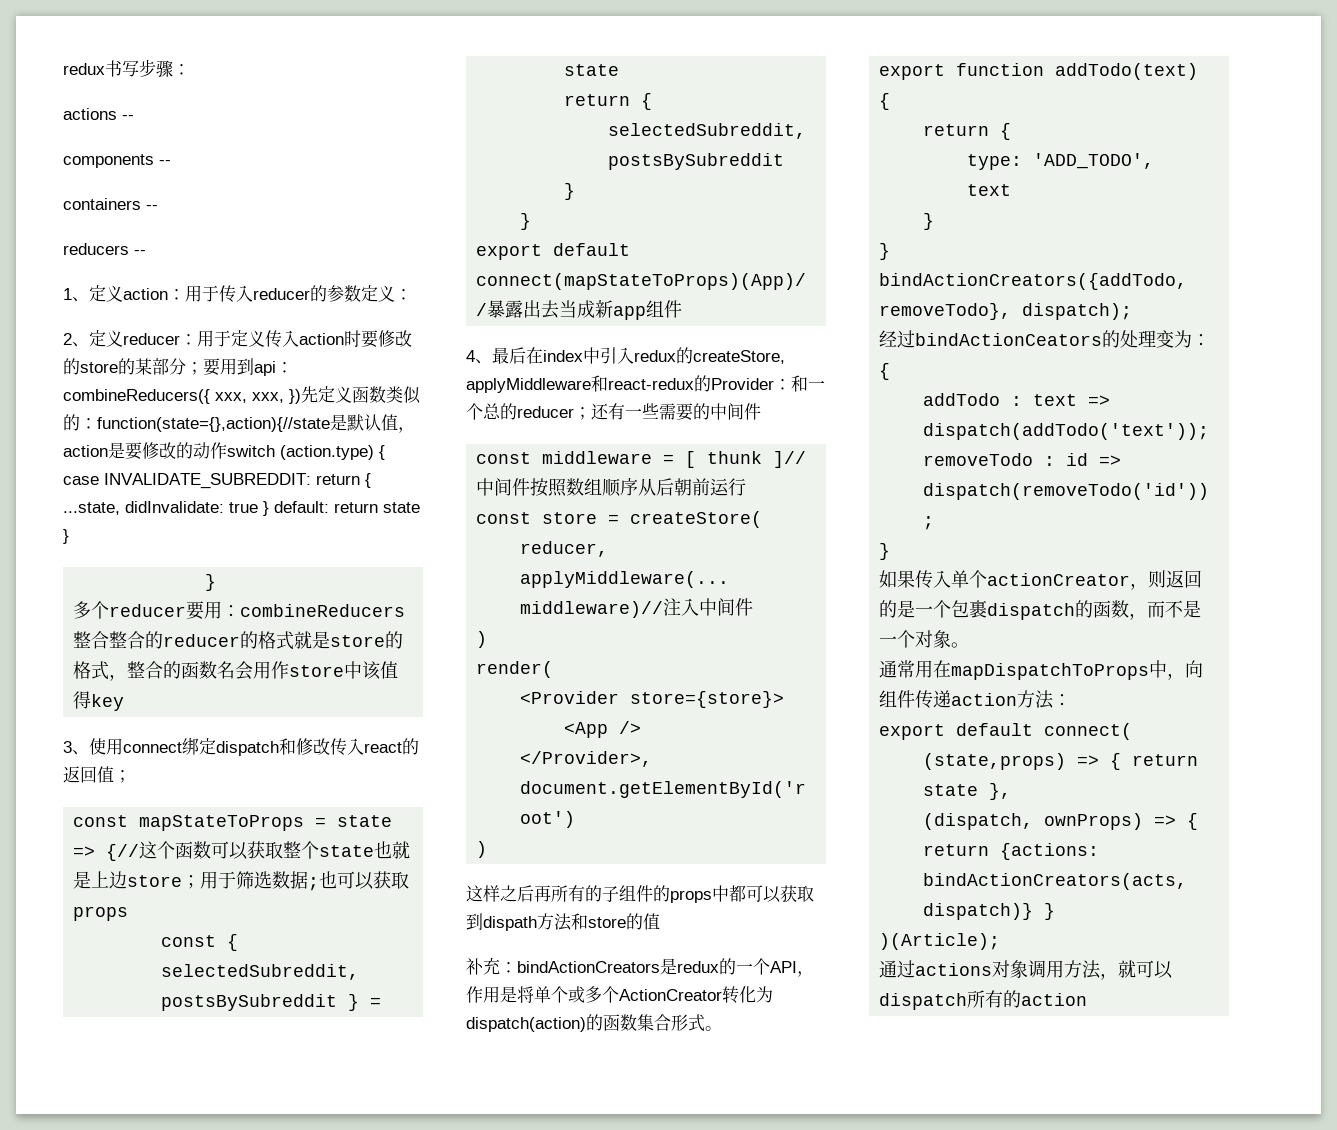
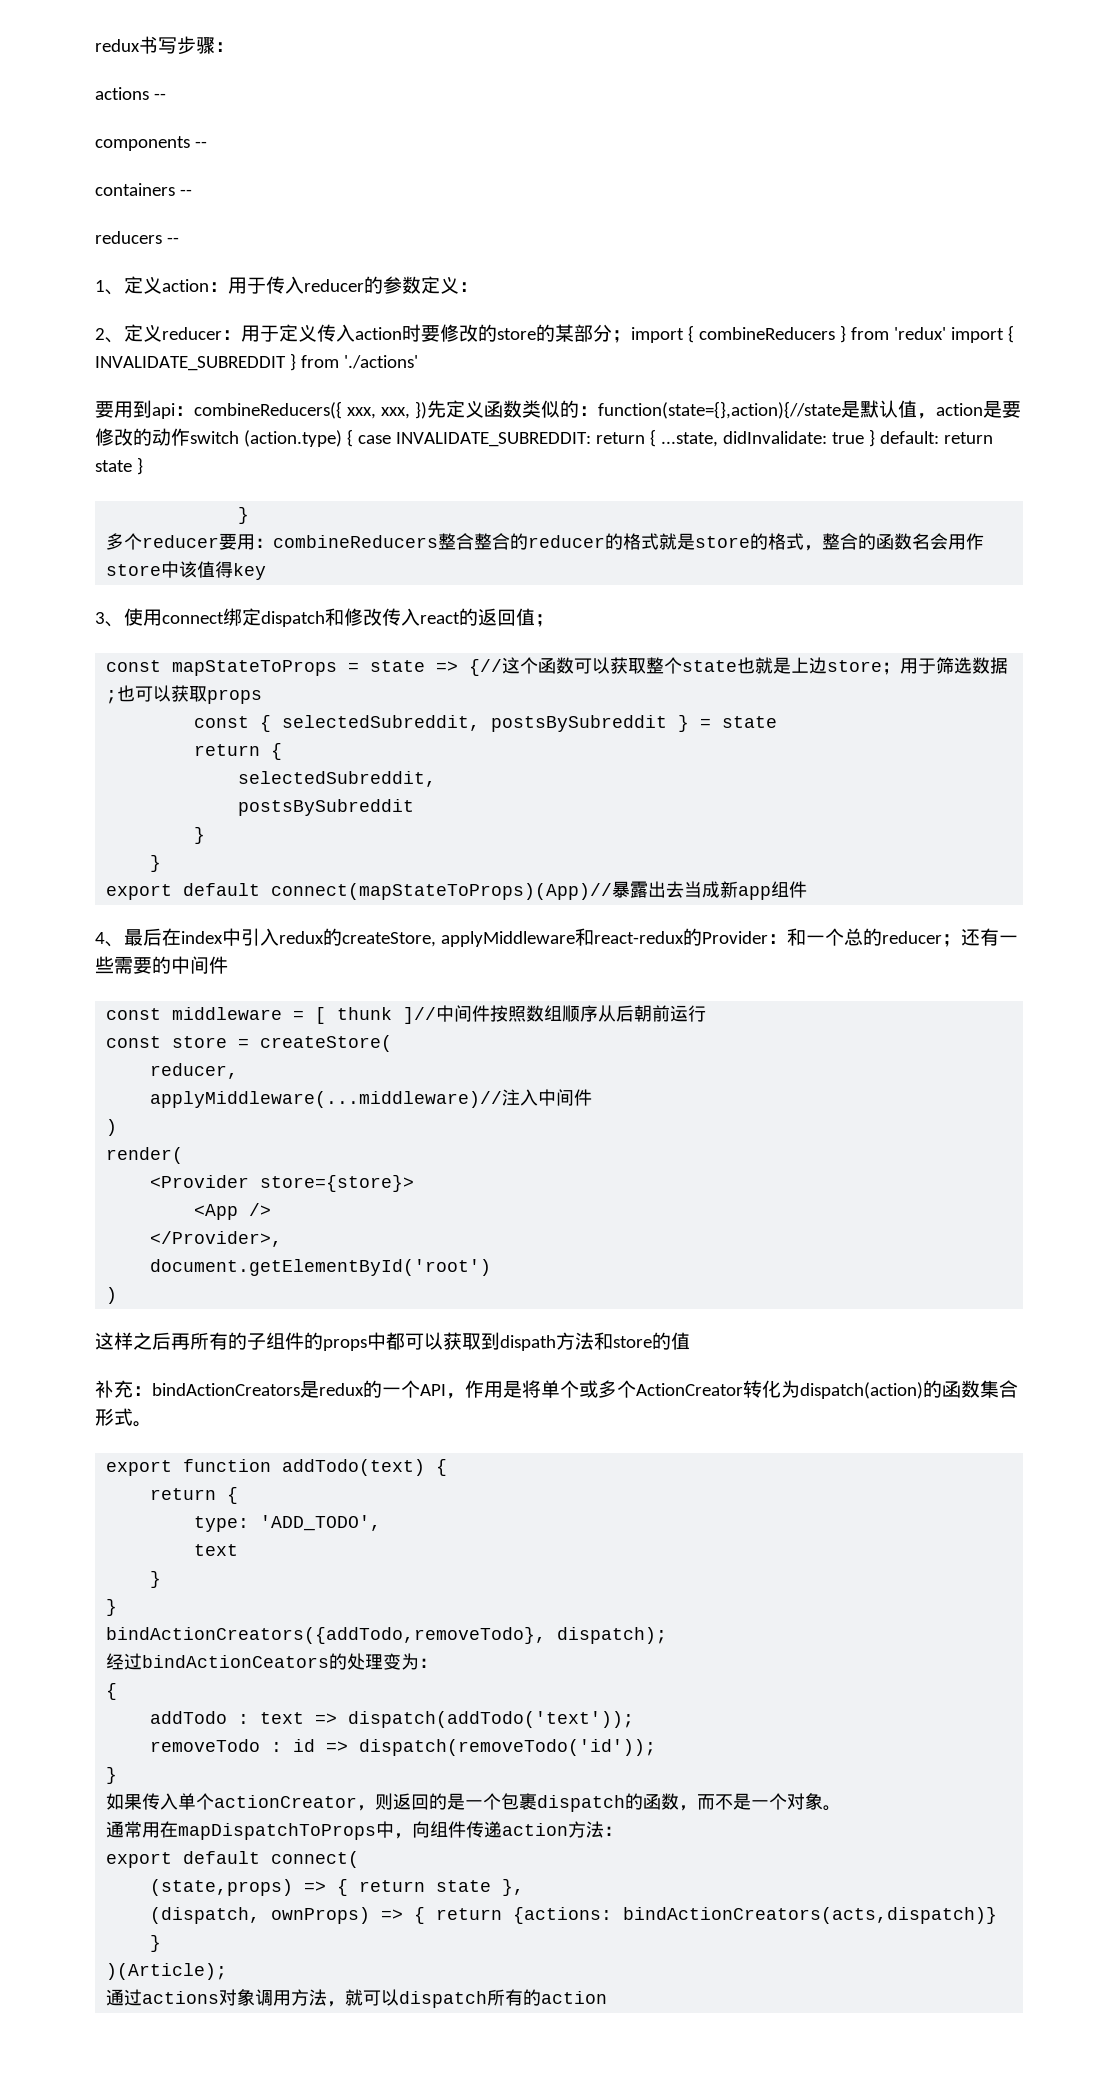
- 2、定义reducer：用于定义传入action时要修改的store的某部分；要用到api：combineReducers({ xxx, xxx, })先定义函数类似的：function(state={},action){//state是默认值，action是要修改的动作switch (action.type) { case INVALIDATE_SUBREDDIT: return { ...state, didInvalidate: true } default: return state }
+ 2、定义reducer：用于定义传入action时要修改的store的某部分；import { combineReducers } from 'redux' import { INVALIDATE_SUBREDDIT } from './actions'
+ 要用到api：combineReducers({ xxx, xxx, })先定义函数类似的：function(state={},action){//state是默认值，action是要修改的动作switch (action.type) { case INVALIDATE_SUBREDDIT: return { ...state, didInvalidate: true } default: return state }

